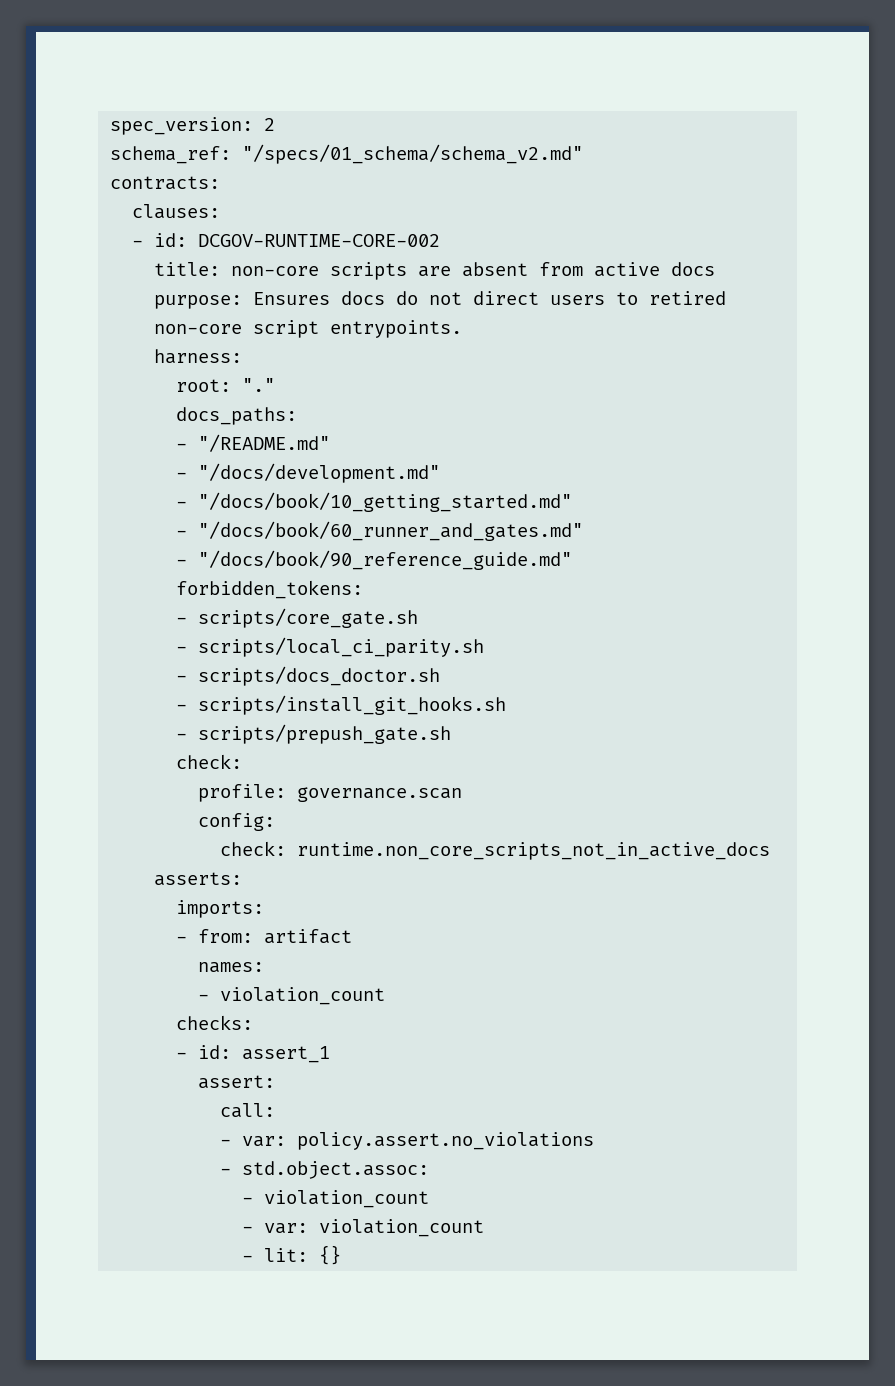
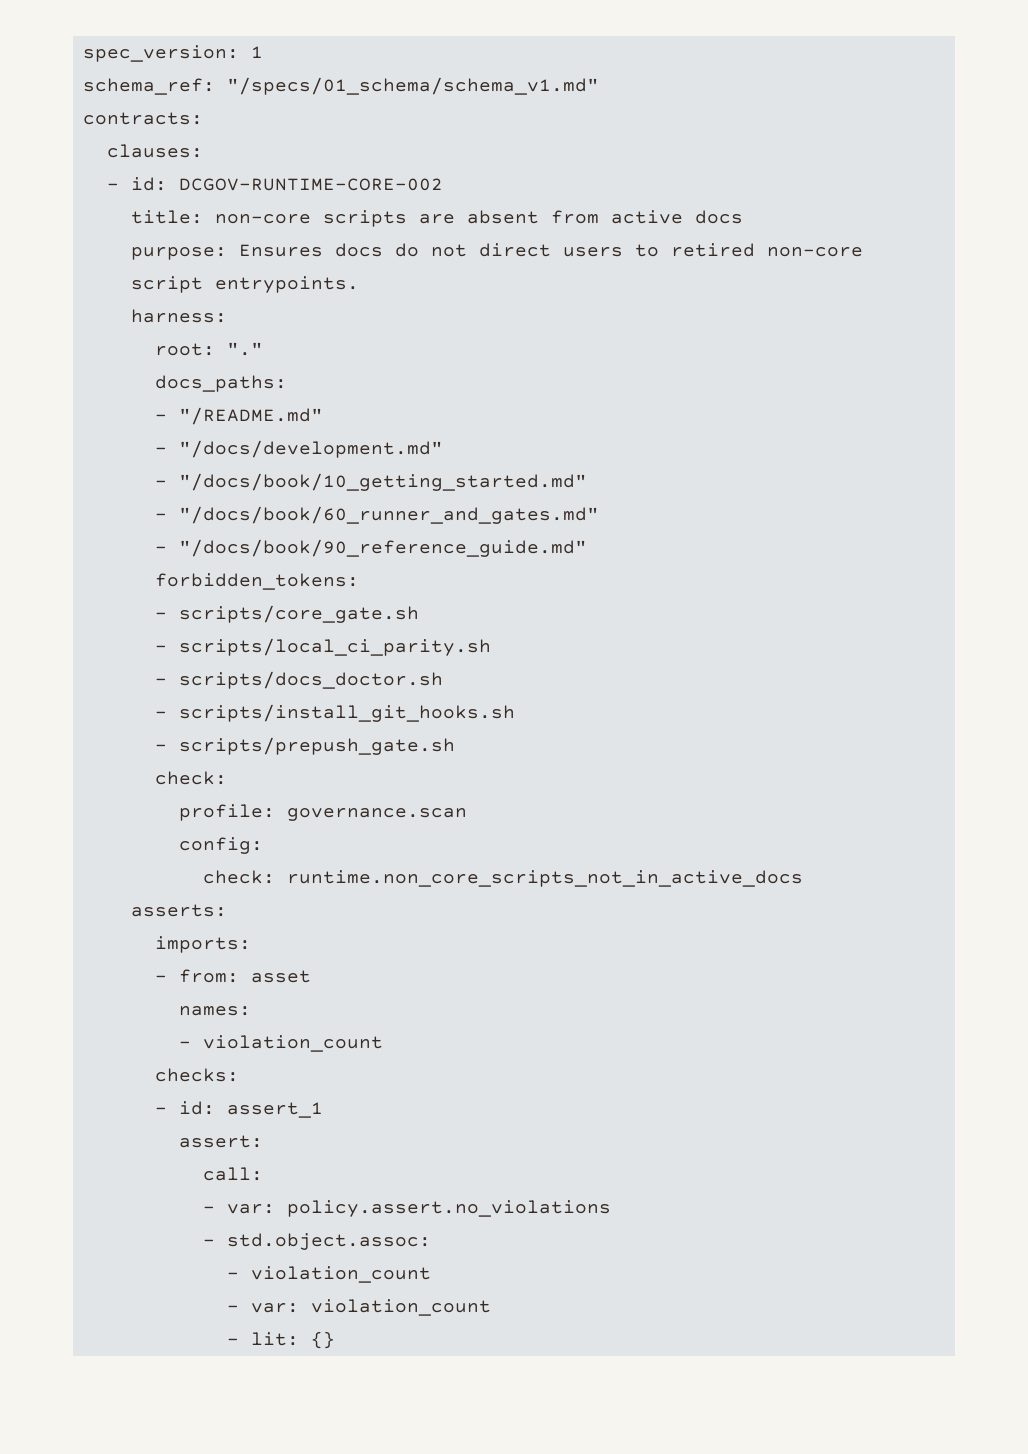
- spec_version: 2
+ spec_version: 1
- schema_ref: "/specs/01_schema/schema_v2.md"
+ schema_ref: "/specs/01_schema/schema_v1.md"
- - from: artifact
+ - from: asset

